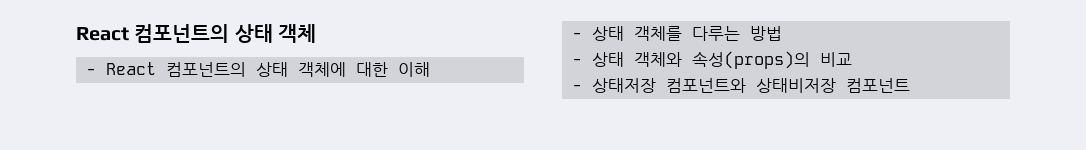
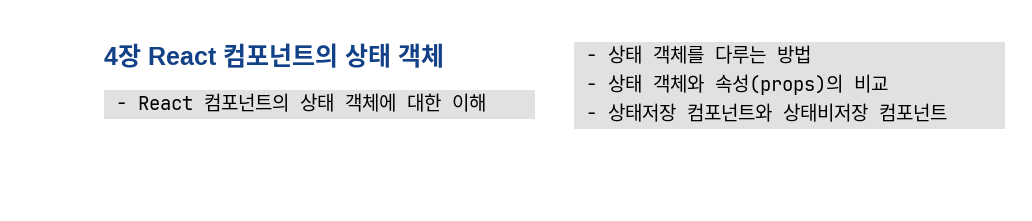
- React 컴포넌트의 상태 객체
+ 4장 React 컴포넌트의 상태 객체

